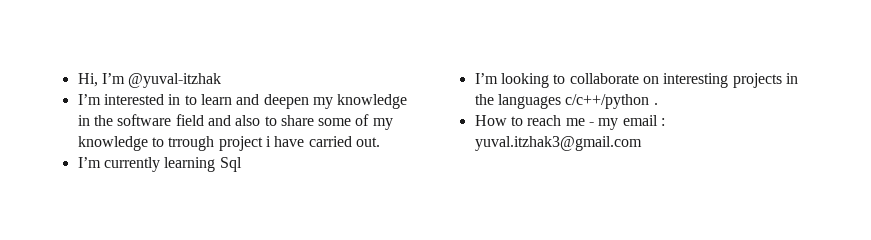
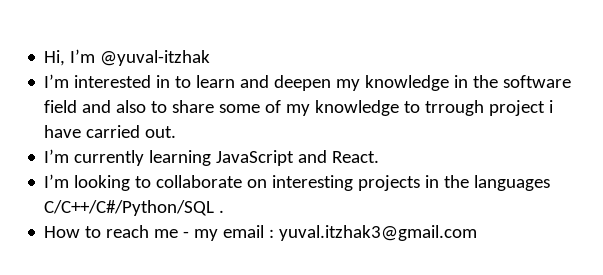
- I’m currently learning Sql
+ I’m currently learning JavaScript and React.
- I’m looking to collaborate on interesting projects in the languages c/c++/python .
+ I’m looking to collaborate on interesting projects in the languages C/C++/C#/Python/SQL .

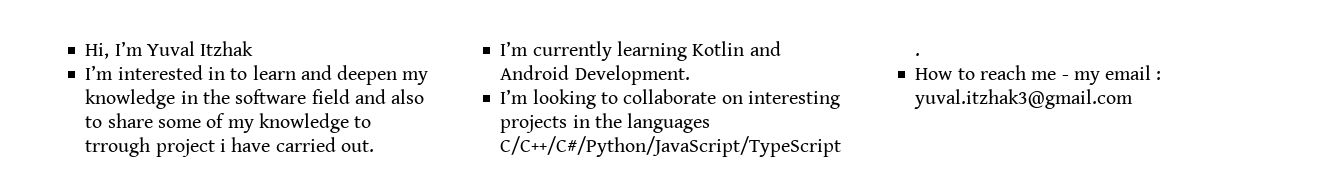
- Hi, I’m @yuval-itzhak
+ Hi, I’m Yuval Itzhak
- I’m currently learning JavaScript and React.
+ I’m currently learning Kotlin and Android Development.
- I’m looking to collaborate on interesting projects in the languages C/C++/C#/Python/SQL .
+ I’m looking to collaborate on interesting projects in the languages C/C++/C#/Python/JavaScript/TypeScript .

